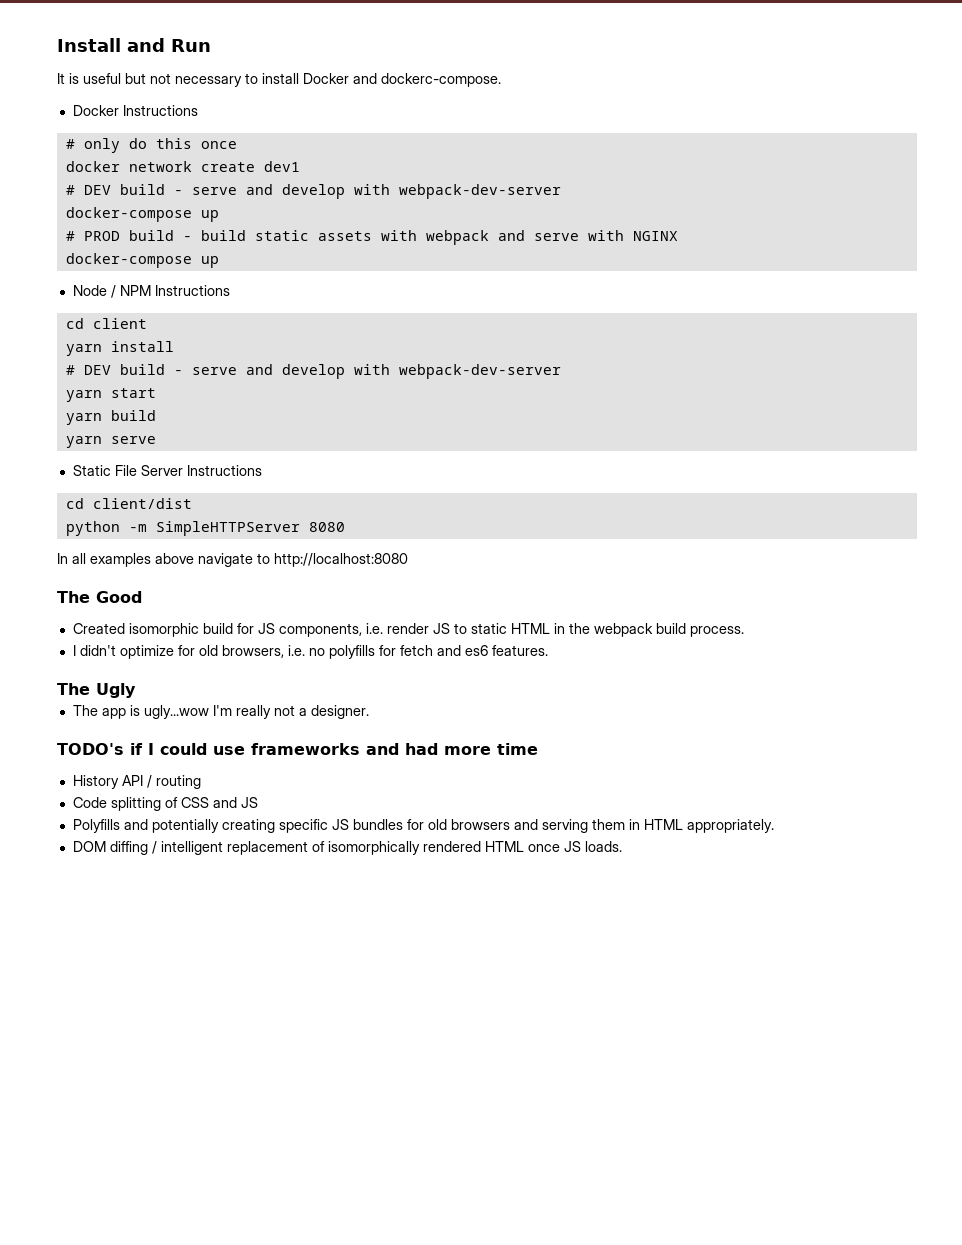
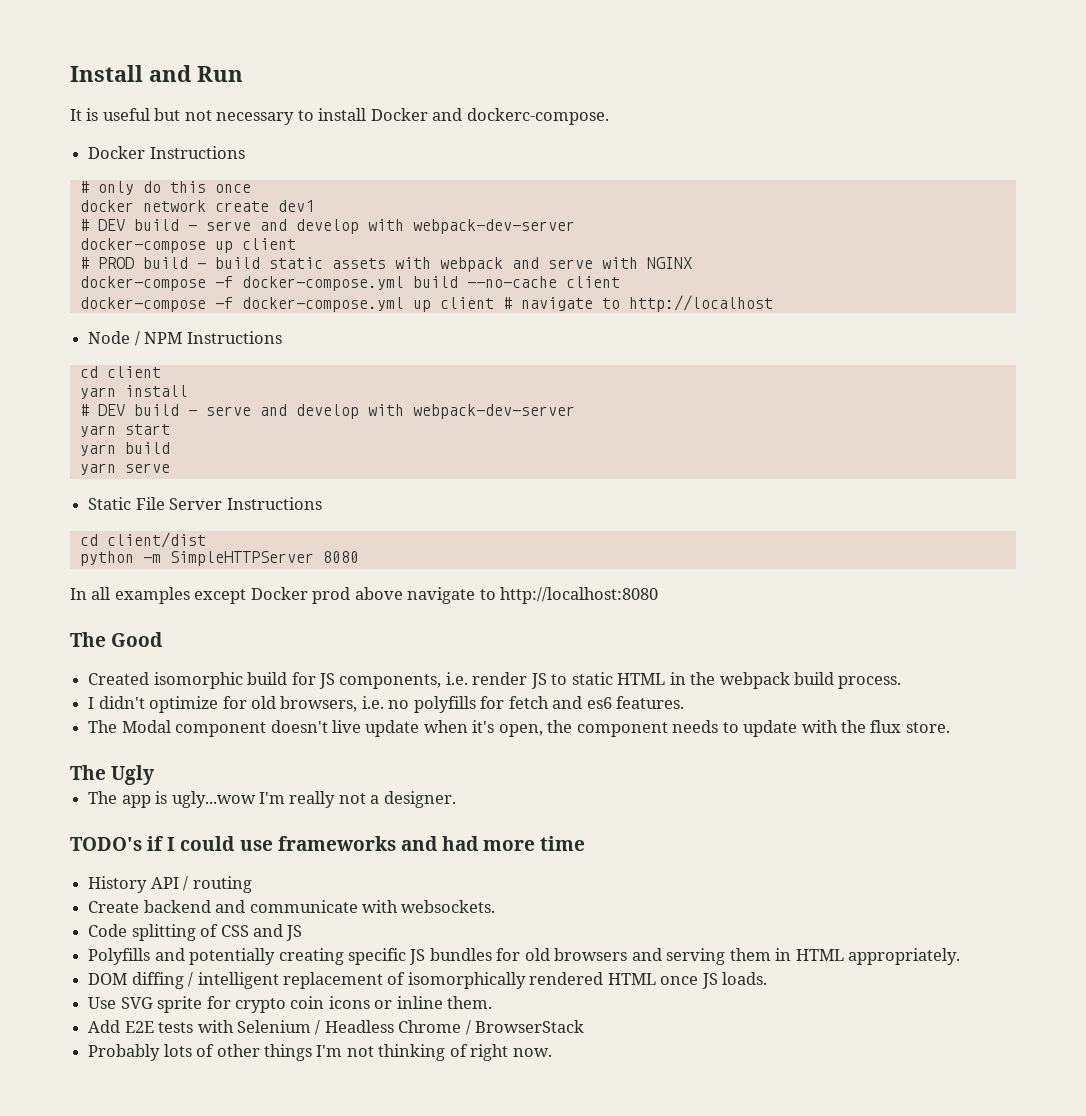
  docker network create dev1
  # DEV build - serve and develop with webpack-dev-server
- docker-compose up
+ docker-compose up client
  # PROD build - build static assets with webpack and serve with NGINX
- docker-compose up
+ docker-compose -f docker-compose.yml build --no-cache client
+ docker-compose -f docker-compose.yml up client # navigate to http://localhost
- In all examples above navigate to http://localhost:8080
+ In all examples except Docker prod above navigate to http://localhost:8080
+ The Modal component doesn't live update when it's open, the component needs to update with the flux store.
+ Create backend and communicate with websockets.
+ Use SVG sprite for crypto coin icons or inline them.
+ Add E2E tests with Selenium / Headless Chrome / BrowserStack
+ Probably lots of other things I'm not thinking of right now.

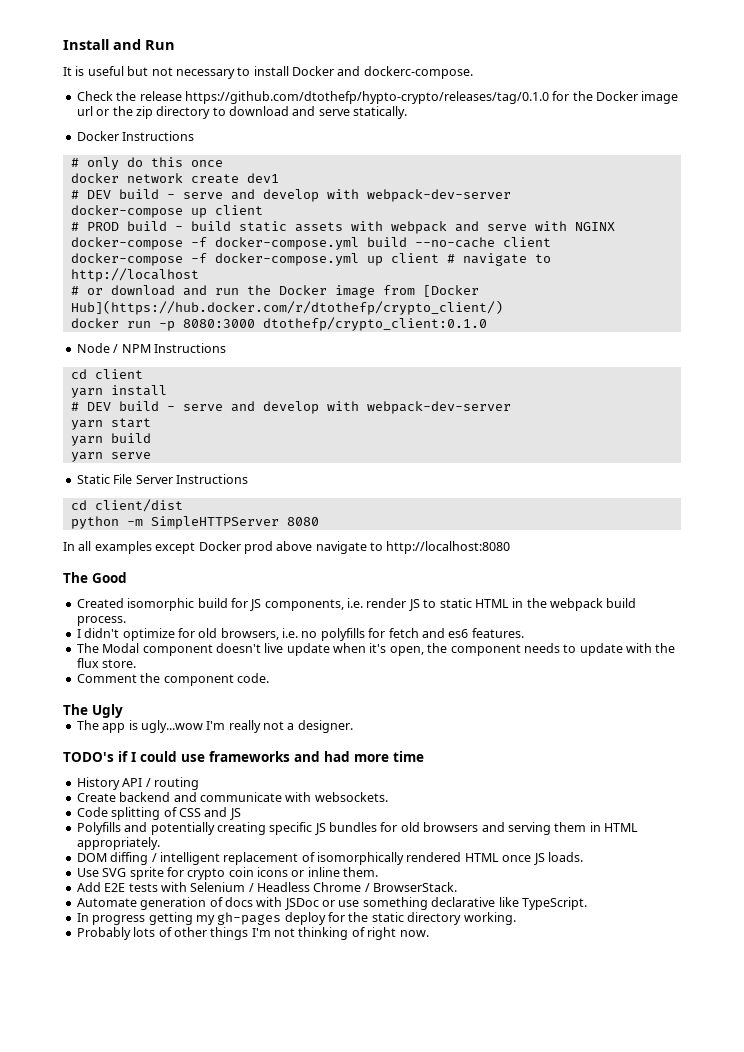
+ Check the release https://github.com/dtothefp/hypto-crypto/releases/tag/0.1.0 for the Docker image url or the zip directory to download and serve statically.
+ # or download and run the Docker image from [Docker Hub](https://hub.docker.com/r/dtothefp/crypto_client/)
+ docker run -p 8080:3000 dtothefp/crypto_client:0.1.0
+ Comment the component code.
- Add E2E tests with Selenium / Headless Chrome / BrowserStack
+ Add E2E tests with Selenium / Headless Chrome / BrowserStack.
+ Automate generation of docs with JSDoc or use something declarative like TypeScript.
+ In progress getting my gh-pages deploy for the static directory working.

